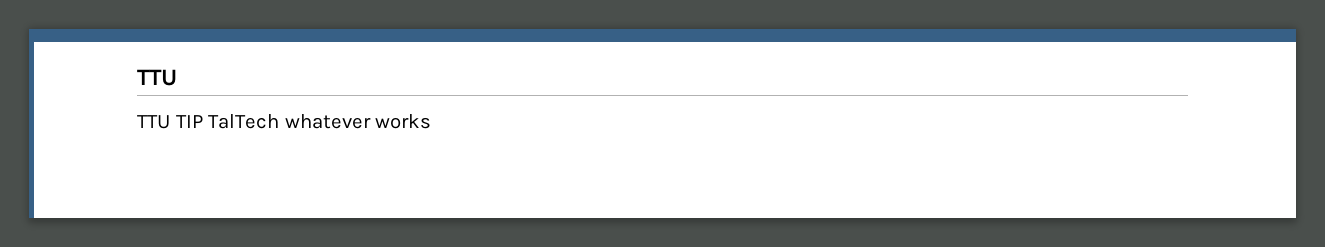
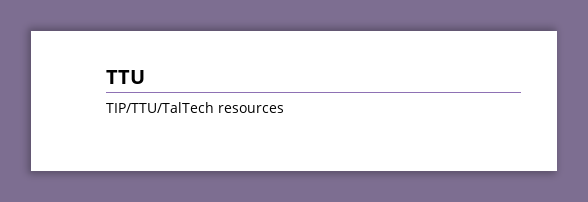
- TTU TIP TalTech whatever works
+ TIP/TTU/TalTech resources

